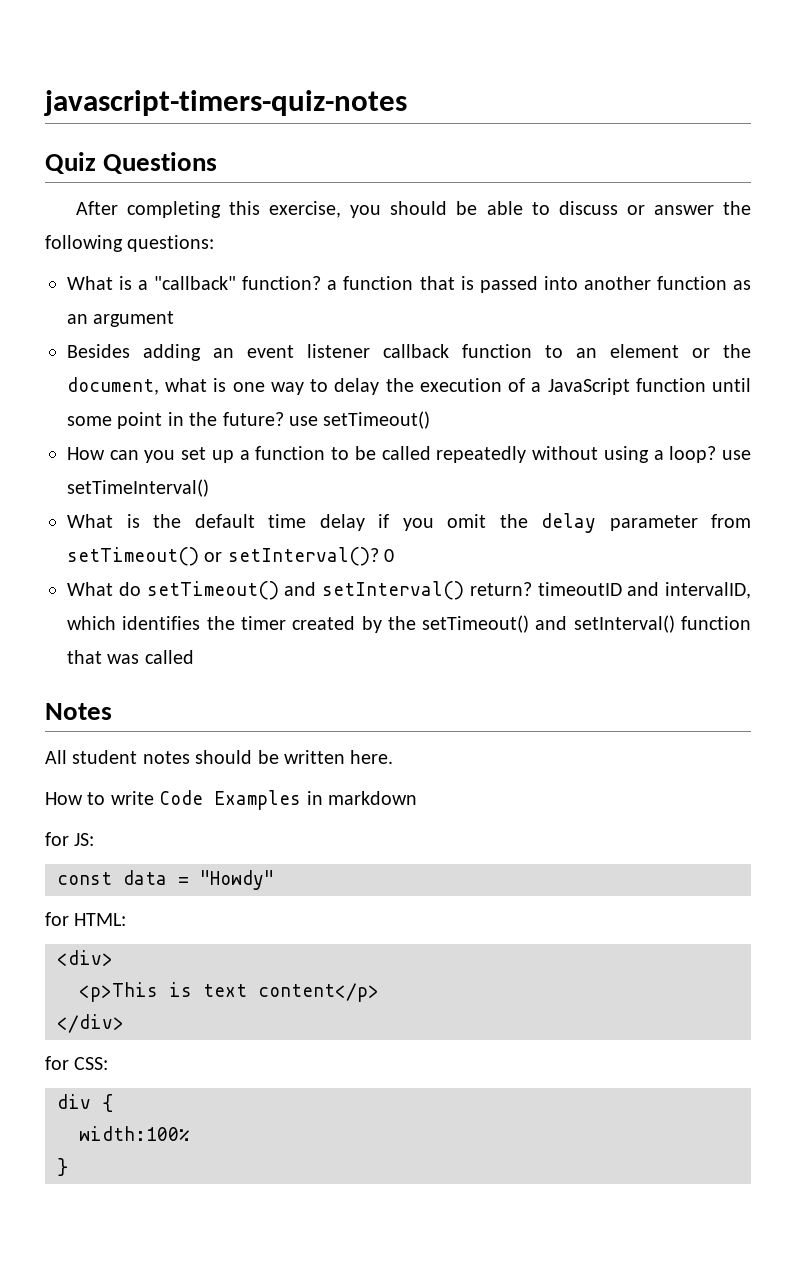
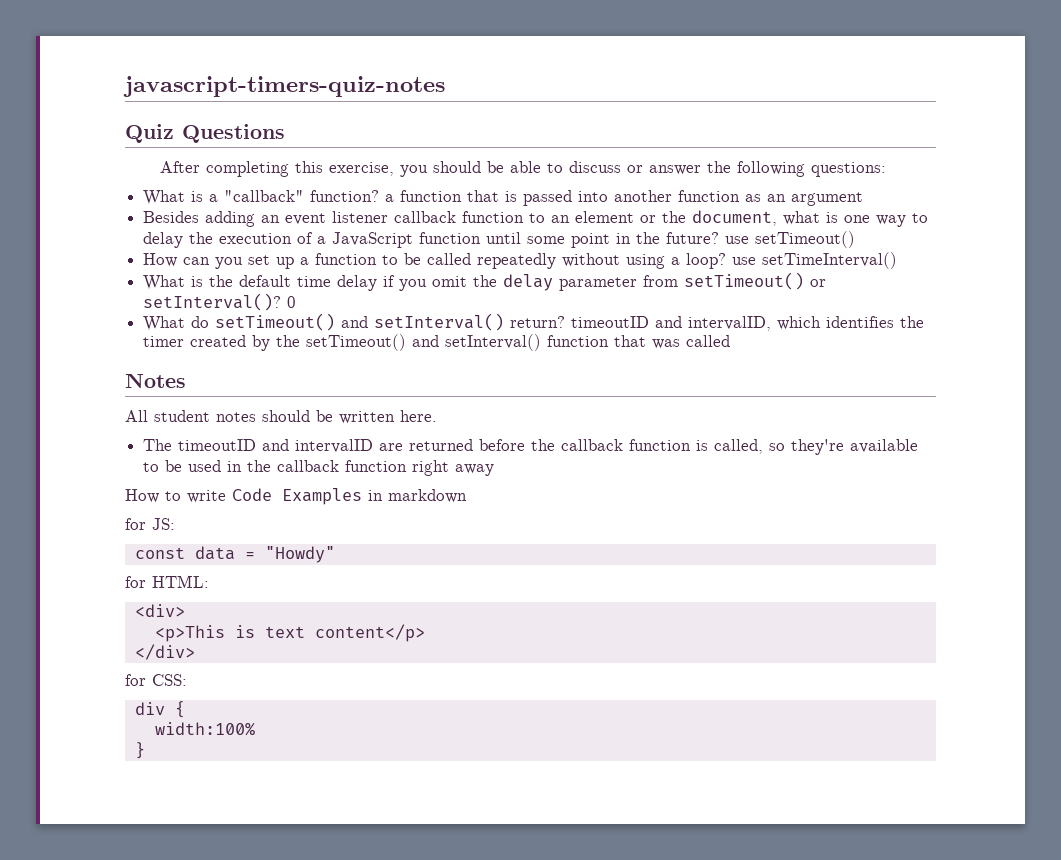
+ The timeoutID and intervalID are returned before the callback function is called, so they're available to be used in the callback function right away

